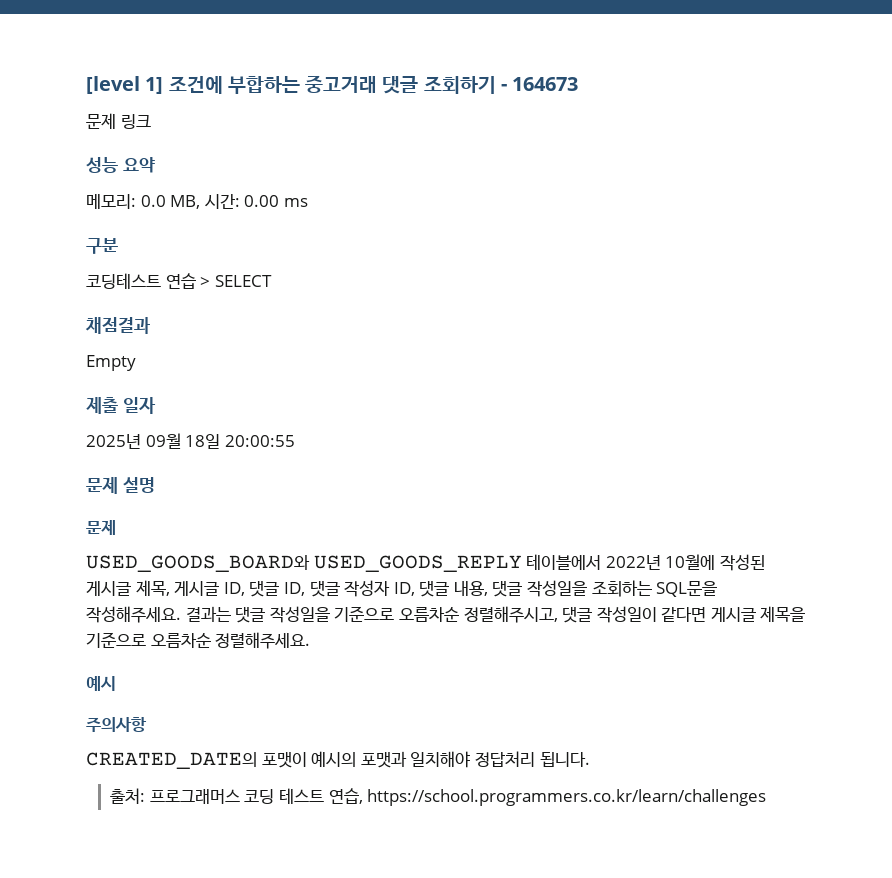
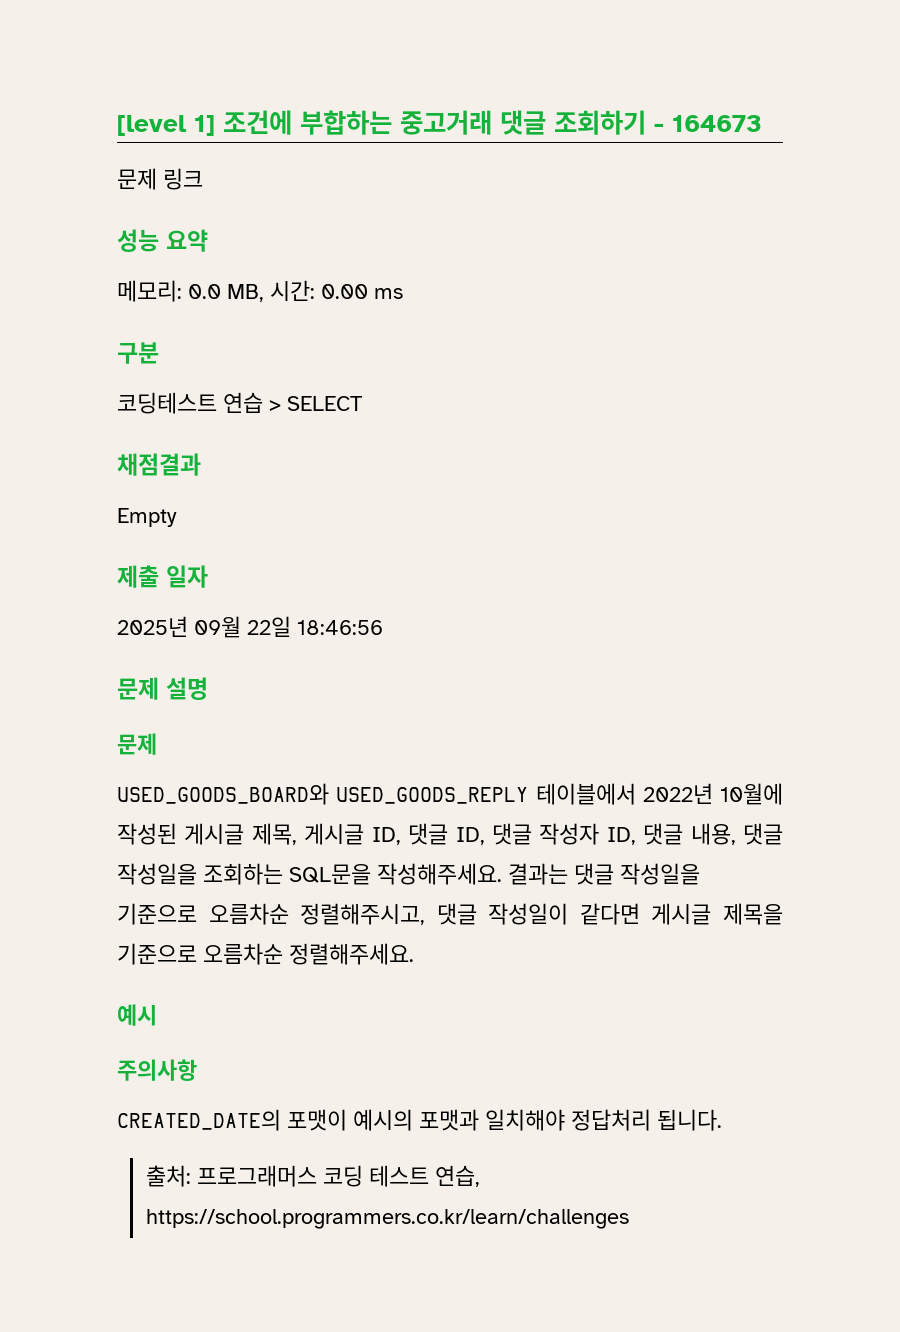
- 2025년 09월 18일 20:00:55
+ 2025년 09월 22일 18:46:56

